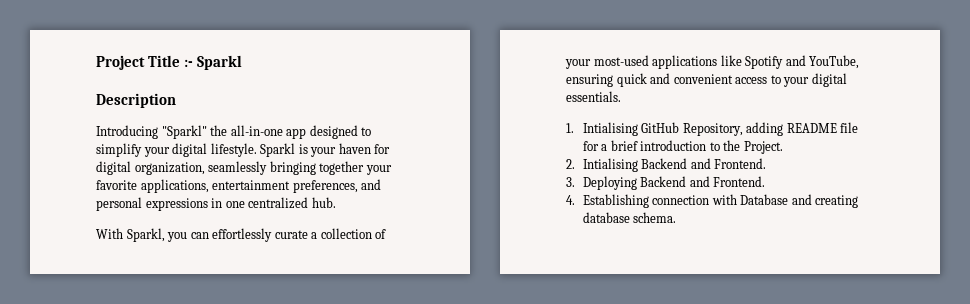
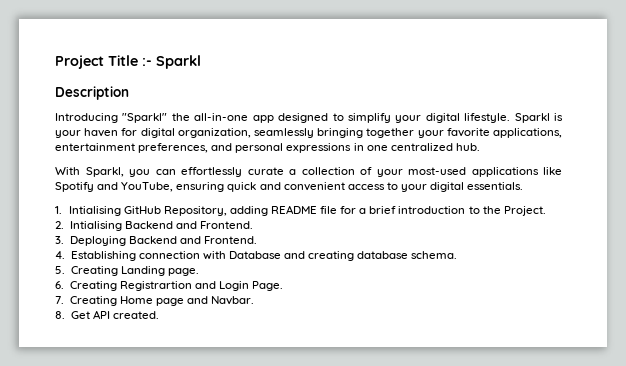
+ 5. Creating Landing page.
+ 6. Creating Registrartion and Login Page.
+ 7. Creating Home page and Navbar.
+ 8. Get API created.

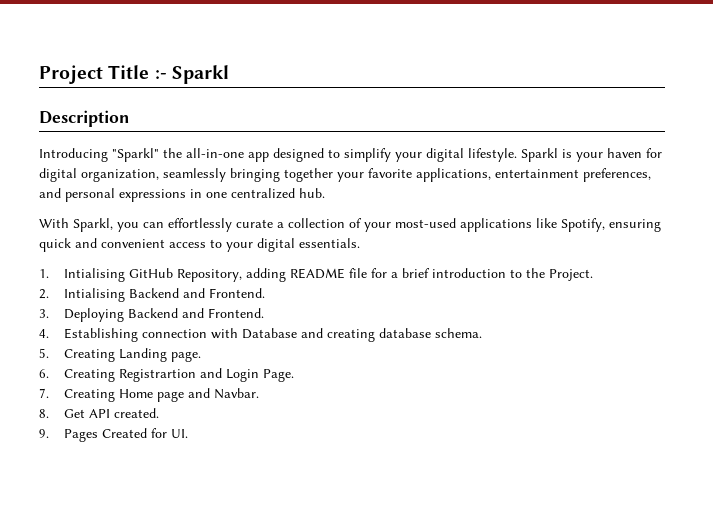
- With Sparkl, you can effortlessly curate a collection of your most-used applications like Spotify and YouTube, ensuring quick and convenient access to your digital essentials.
+ With Sparkl, you can effortlessly curate a collection of your most-used applications like Spotify, ensuring quick and convenient access to your digital essentials.
+ 9. Pages Created for UI.

